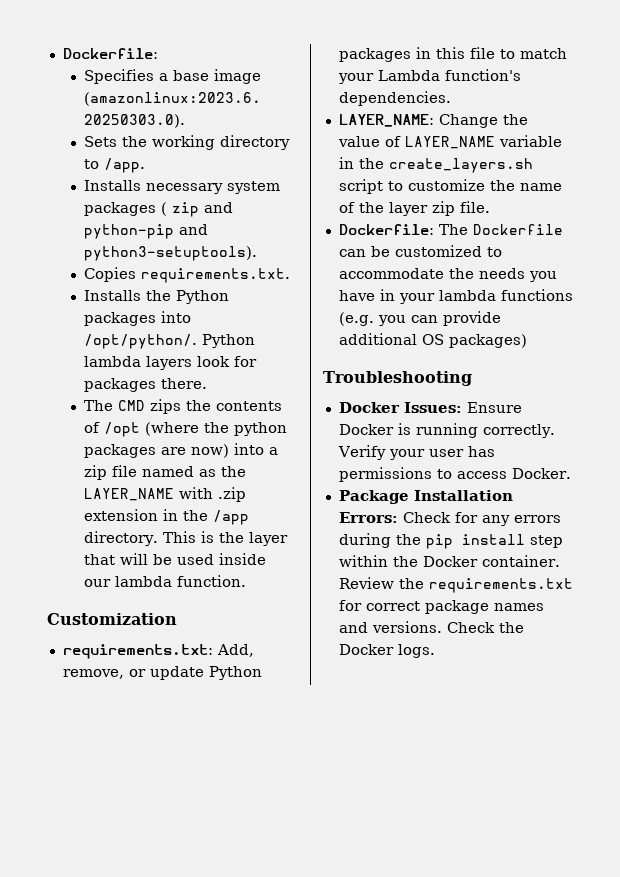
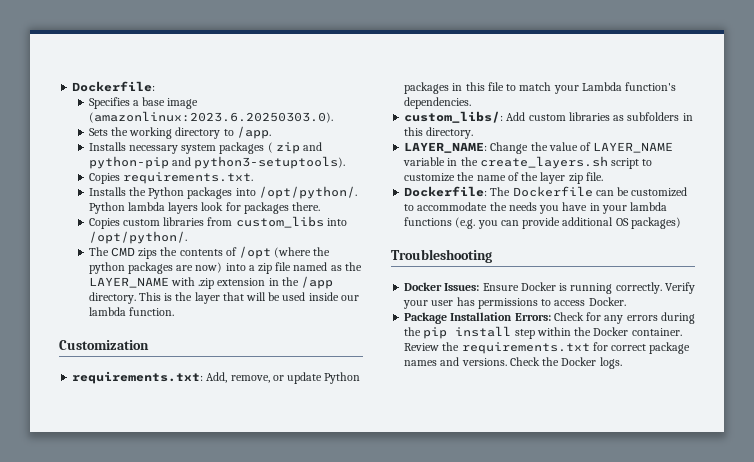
+ Copies custom libraries from custom_libs into /opt/python/.
+ custom_libs/: Add custom libraries as subfolders in this directory.

